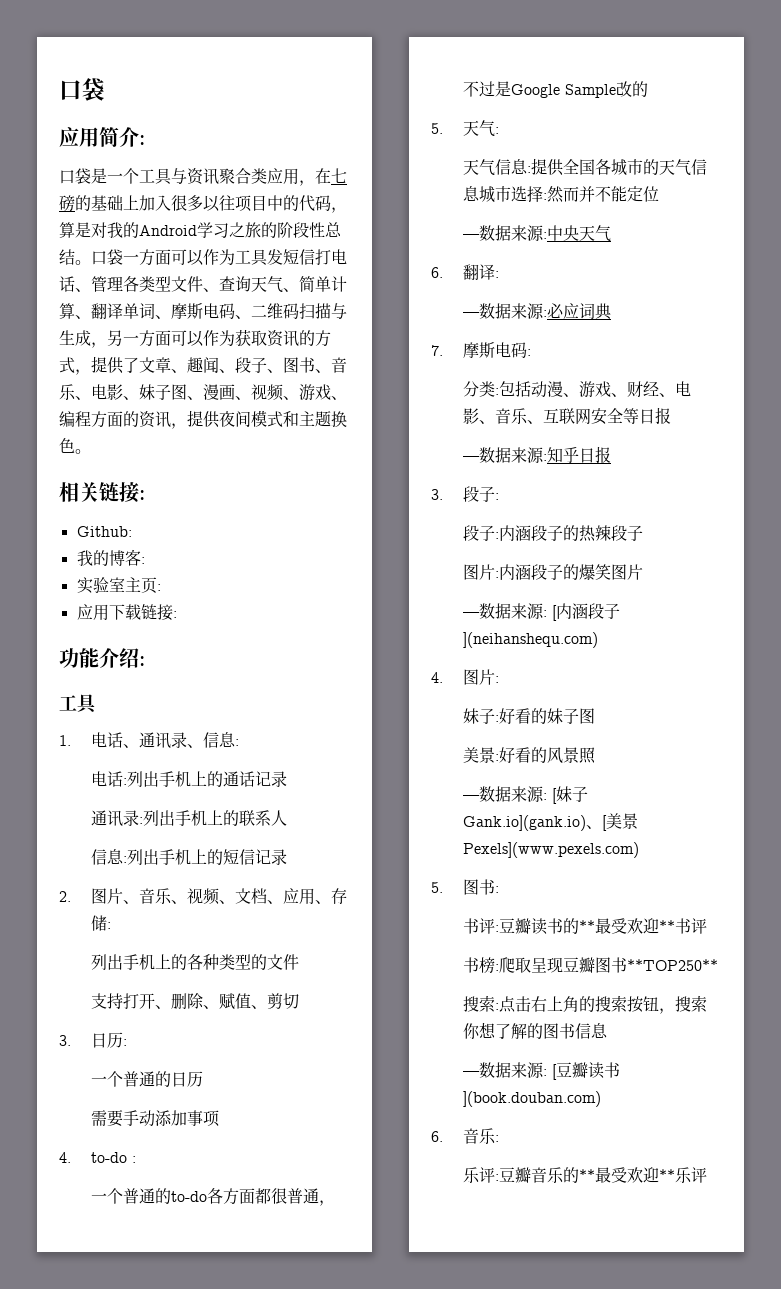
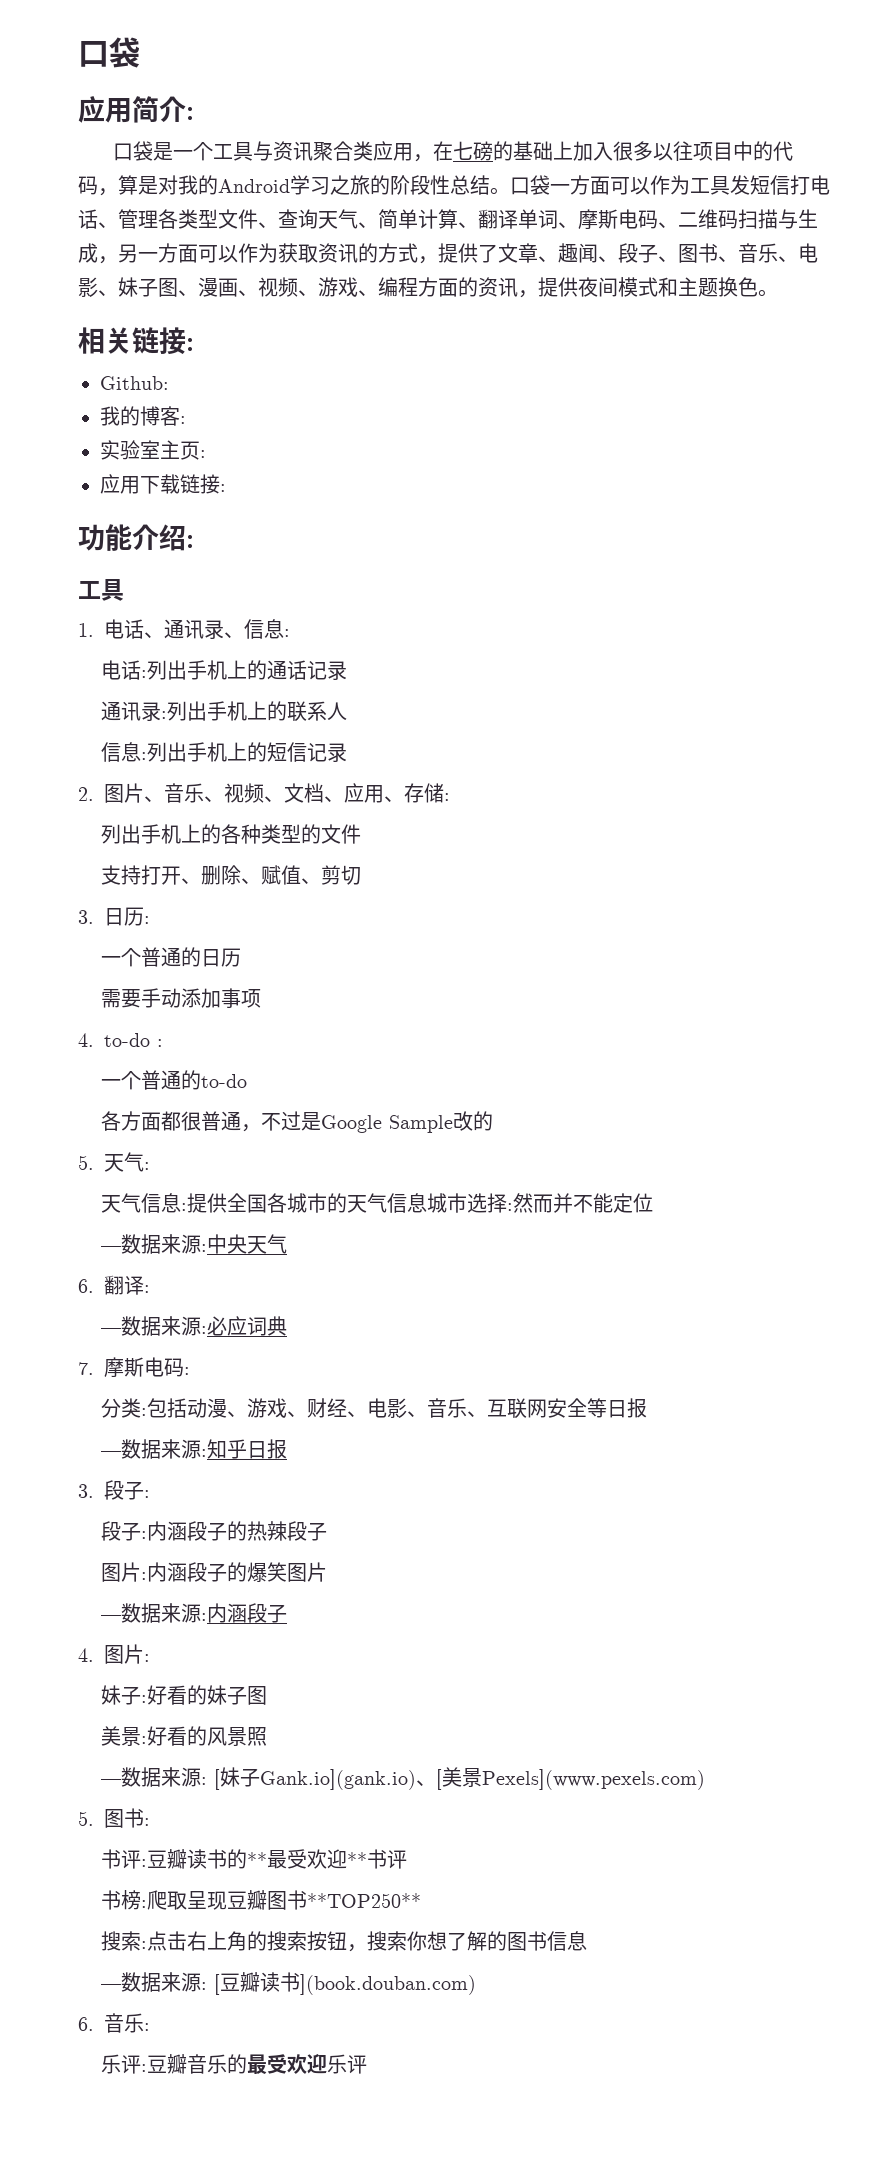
- 一个普通的to-do各方面都很普通，不过是Google Sample改的
+ 一个普通的to-do
+ 各方面都很普通，不过是Google Sample改的
- —数据来源: [内涵段子](neihanshequ.com)
+ —数据来源:内涵段子
- 乐评:豆瓣音乐的**最受欢迎**乐评
+ 乐评:豆瓣音乐的最受欢迎乐评

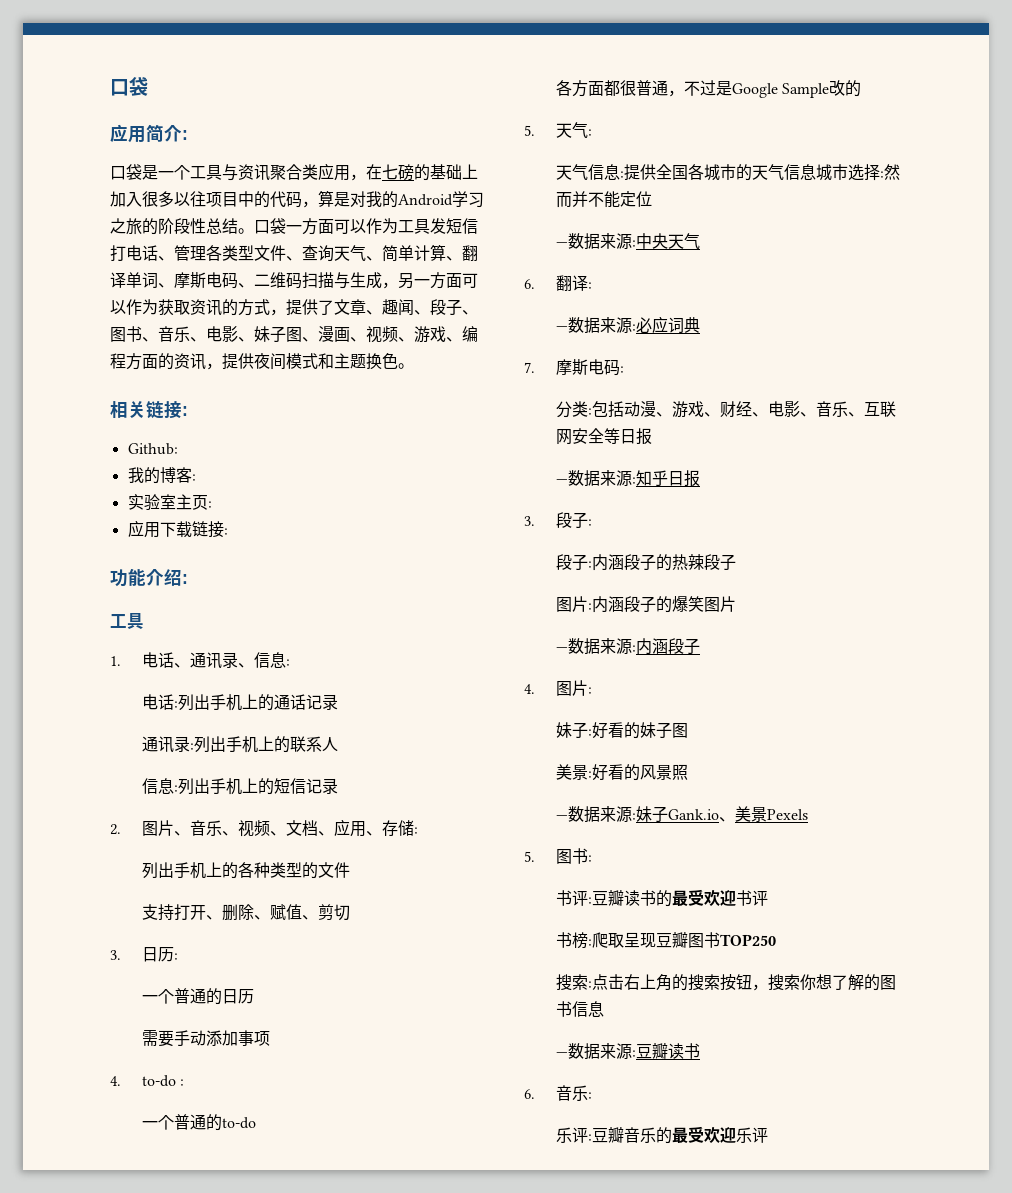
- —数据来源: [妹子Gank.io](gank.io)、[美景Pexels](www.pexels.com)
+ —数据来源:妹子Gank.io、美景Pexels
- 书评:豆瓣读书的**最受欢迎**书评
+ 书评:豆瓣读书的最受欢迎书评
- 书榜:爬取呈现豆瓣图书**TOP250**
+ 书榜:爬取呈现豆瓣图书TOP250
- —数据来源: [豆瓣读书](book.douban.com)
+ —数据来源:豆瓣读书

